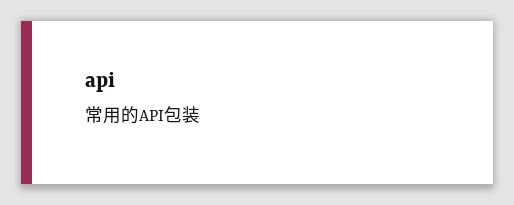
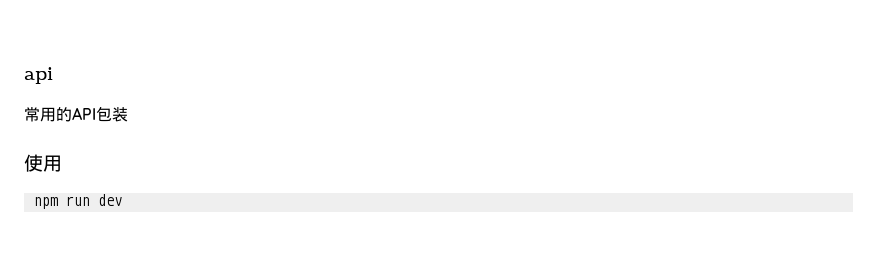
+ 使用
+ npm run dev

